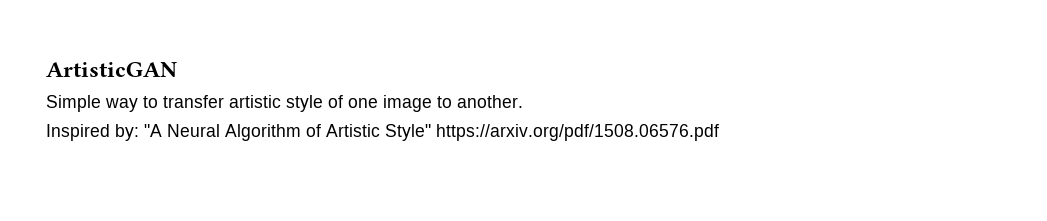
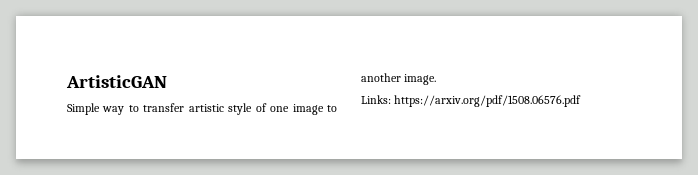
- Simple way to transfer artistic style of one image to another.
- Inspired by: "A Neural Algorithm of Artistic Style" https://arxiv.org/pdf/1508.06576.pdf
+ Simple way to transfer artistic style of one image to another image.
+ Links: https://arxiv.org/pdf/1508.06576.pdf

